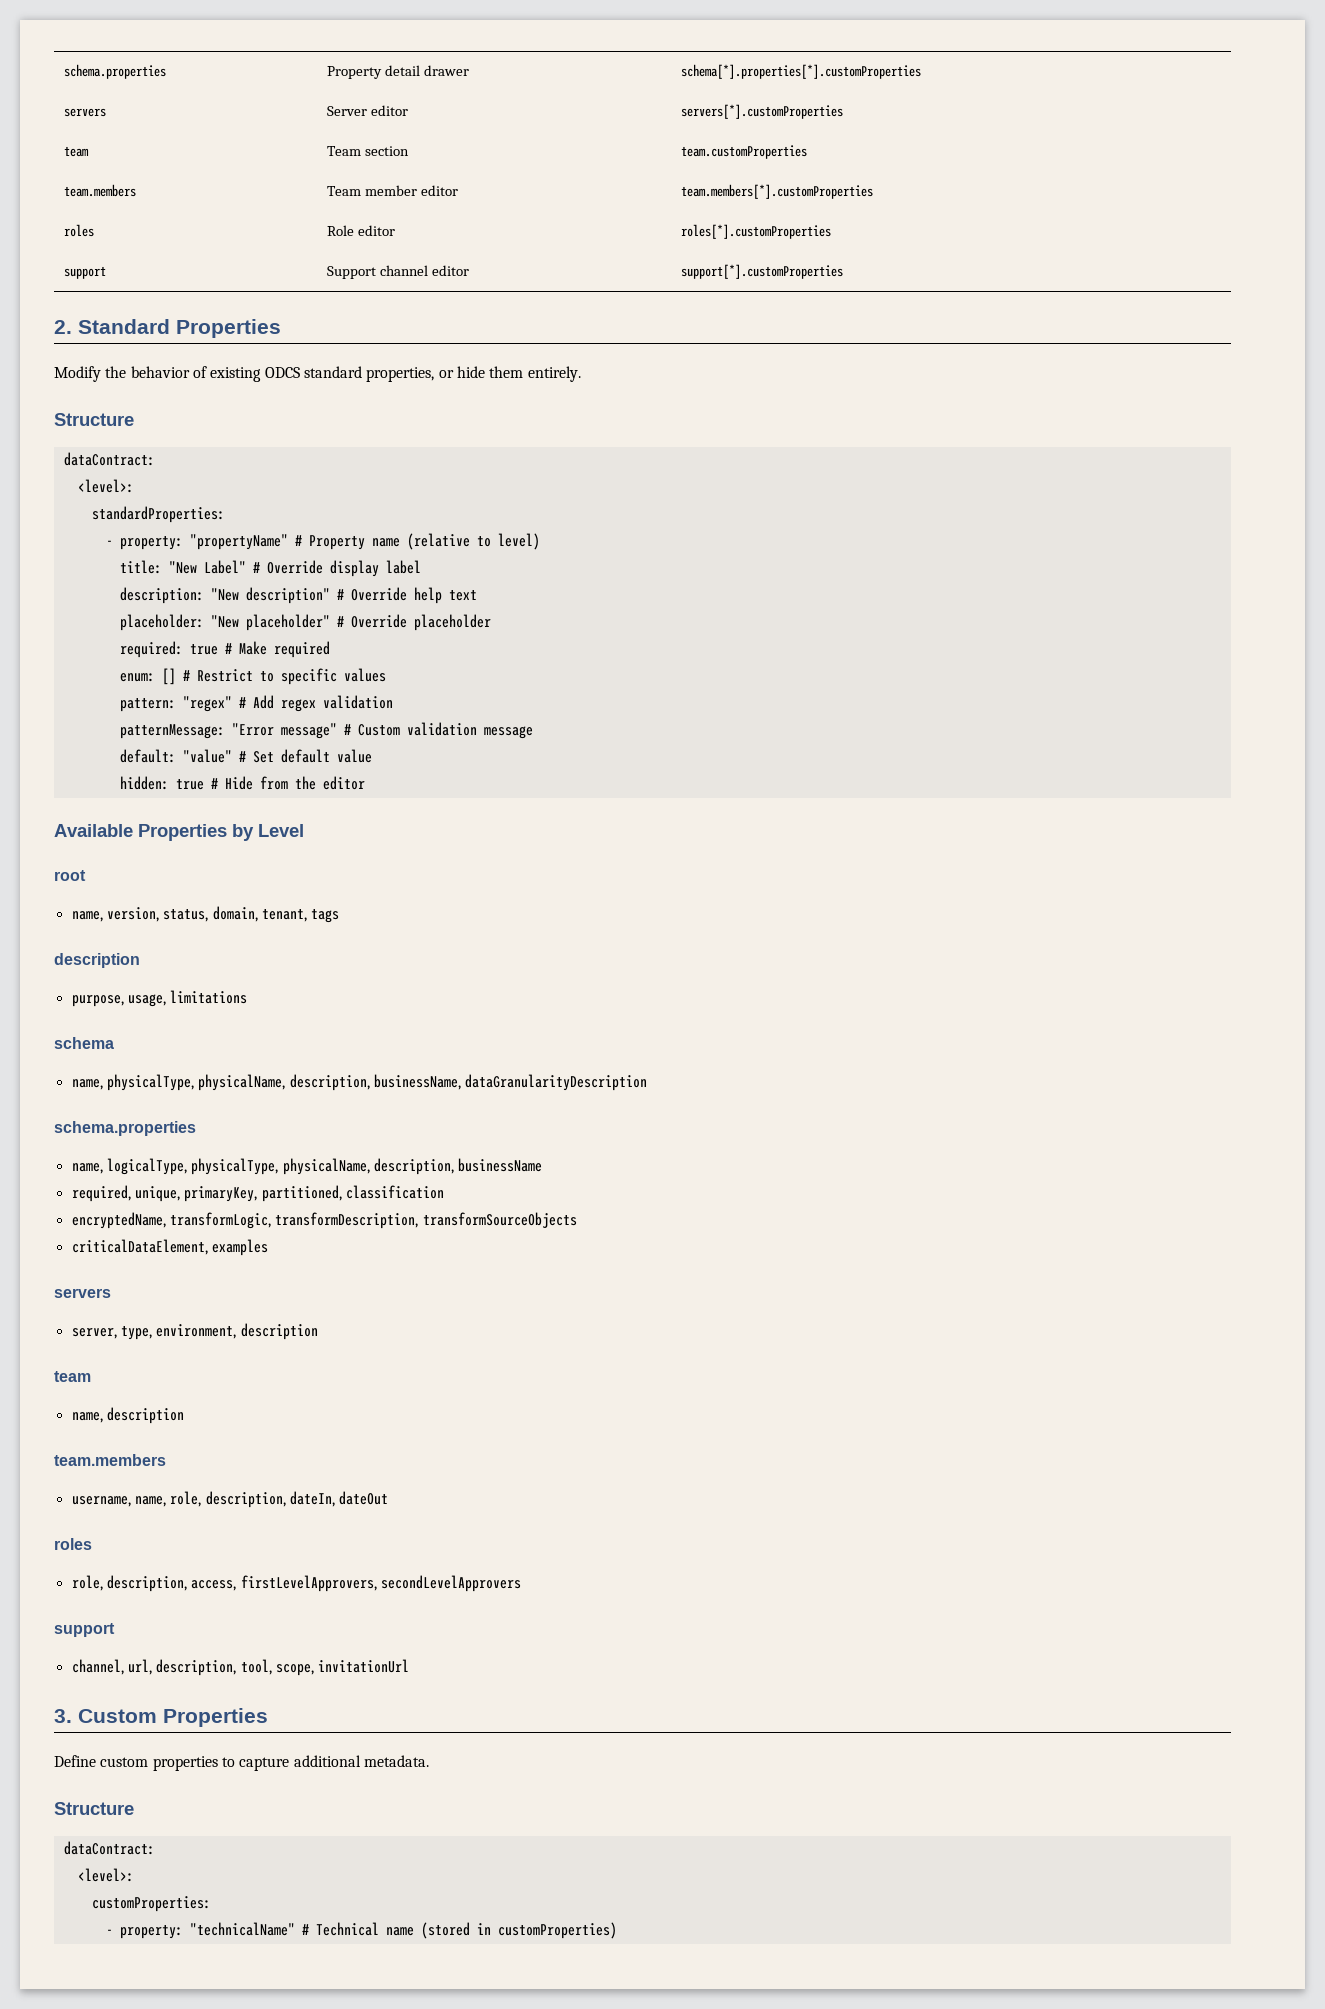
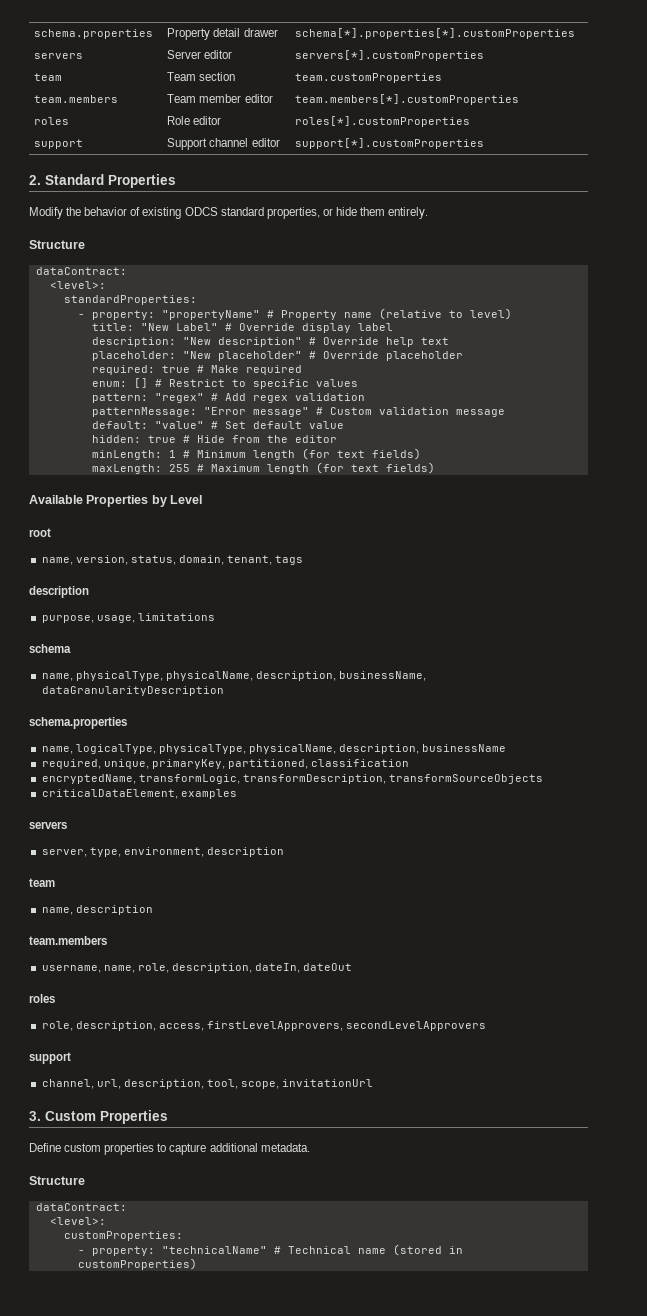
+ minLength: 1 # Minimum length (for text fields)
+ maxLength: 255 # Maximum length (for text fields)

